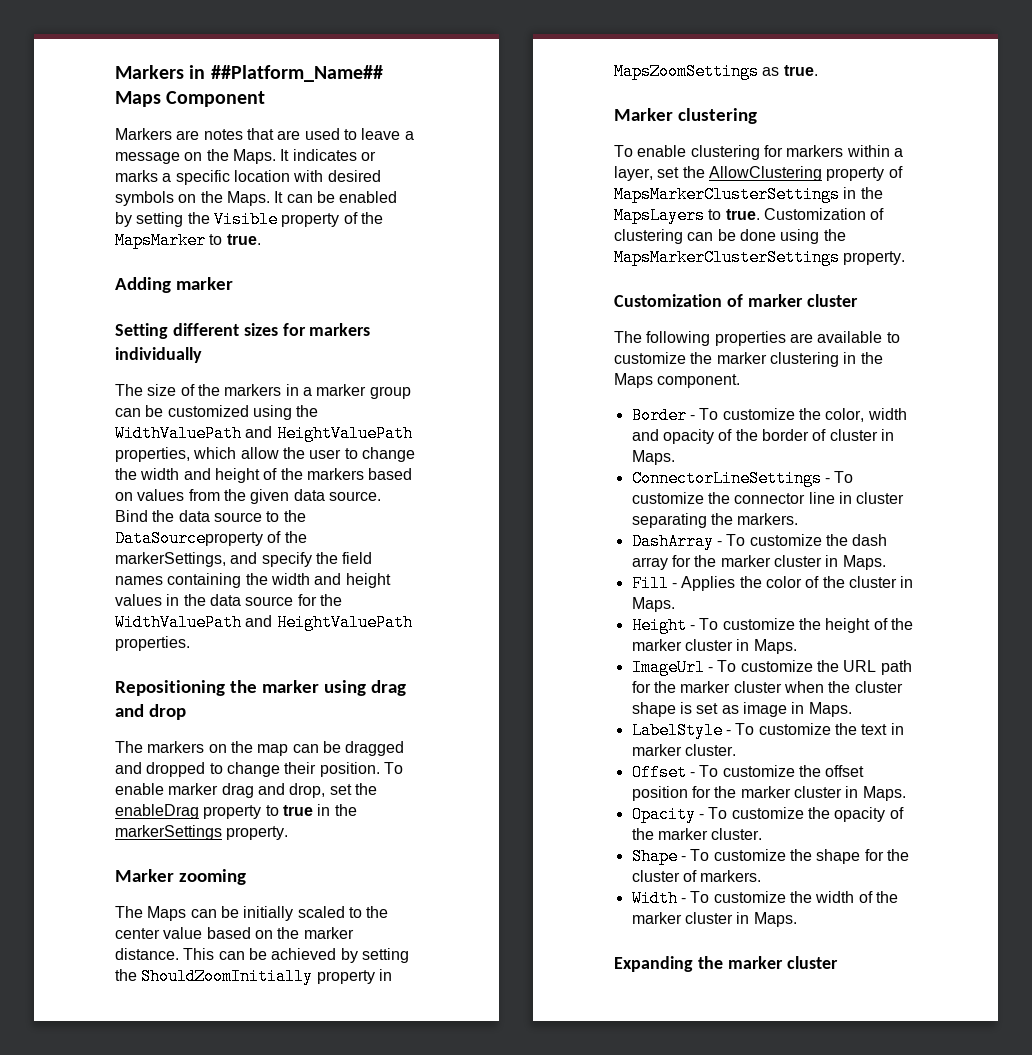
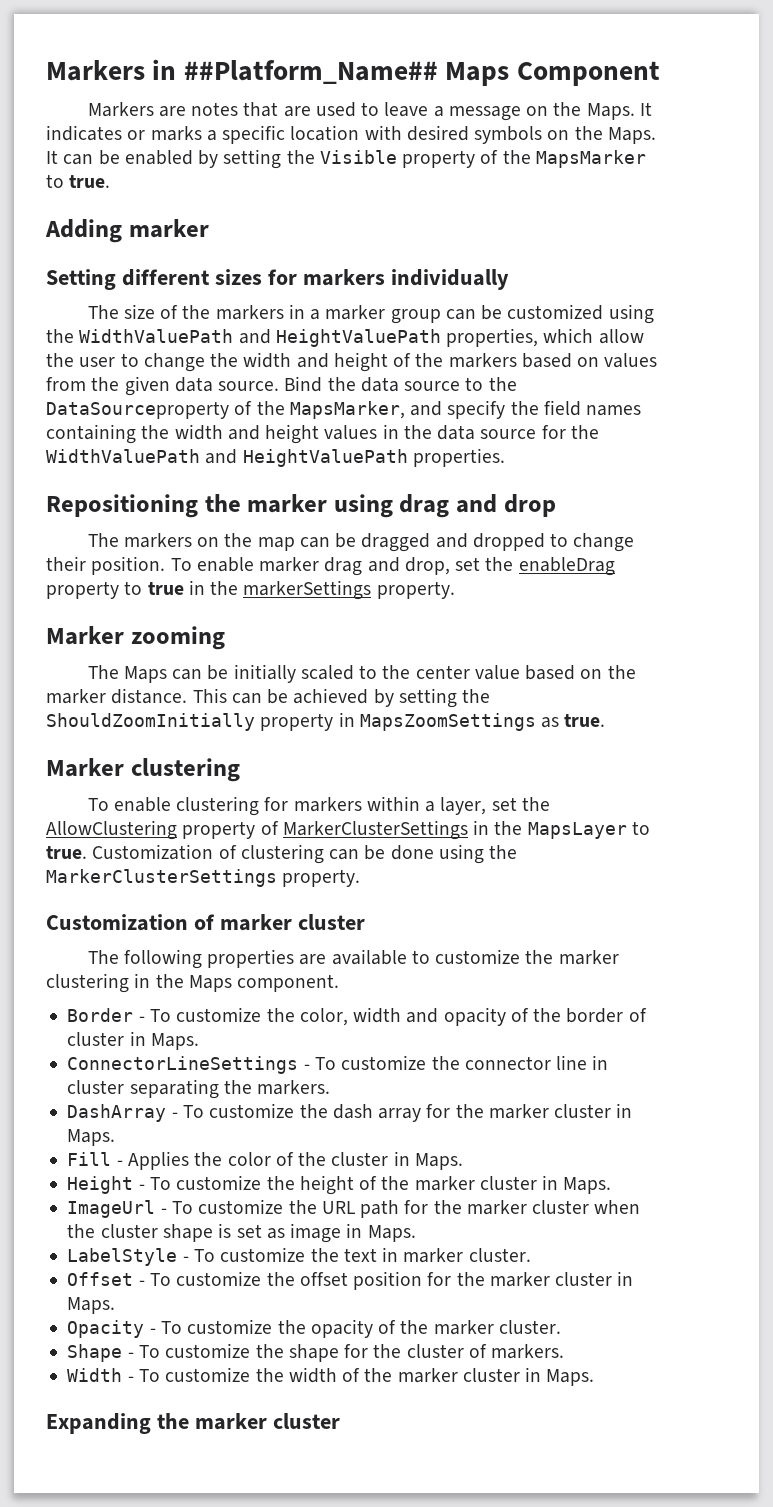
- Bind the data source to the DataSourceproperty of the markerSettings, and specify the field names containing the width and height values in the data source for the WidthValuePath and HeightValuePath properties.
+ Bind the data source to the DataSourceproperty of the MapsMarker, and specify the field names containing the width and height values in the data source for the WidthValuePath and HeightValuePath properties.
- To enable clustering for markers within a layer, set the AllowClustering property of MapsMarkerClusterSettings in the MapsLayers to true.
+ To enable clustering for markers within a layer, set the AllowClustering property of MarkerClusterSettings in the MapsLayer to true.
- Customization of clustering can be done using the MapsMarkerClusterSettings property.
+ Customization of clustering can be done using the MarkerClusterSettings property.

